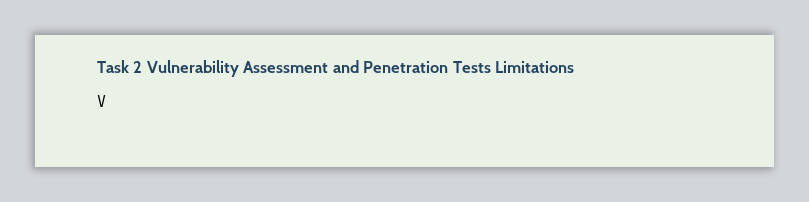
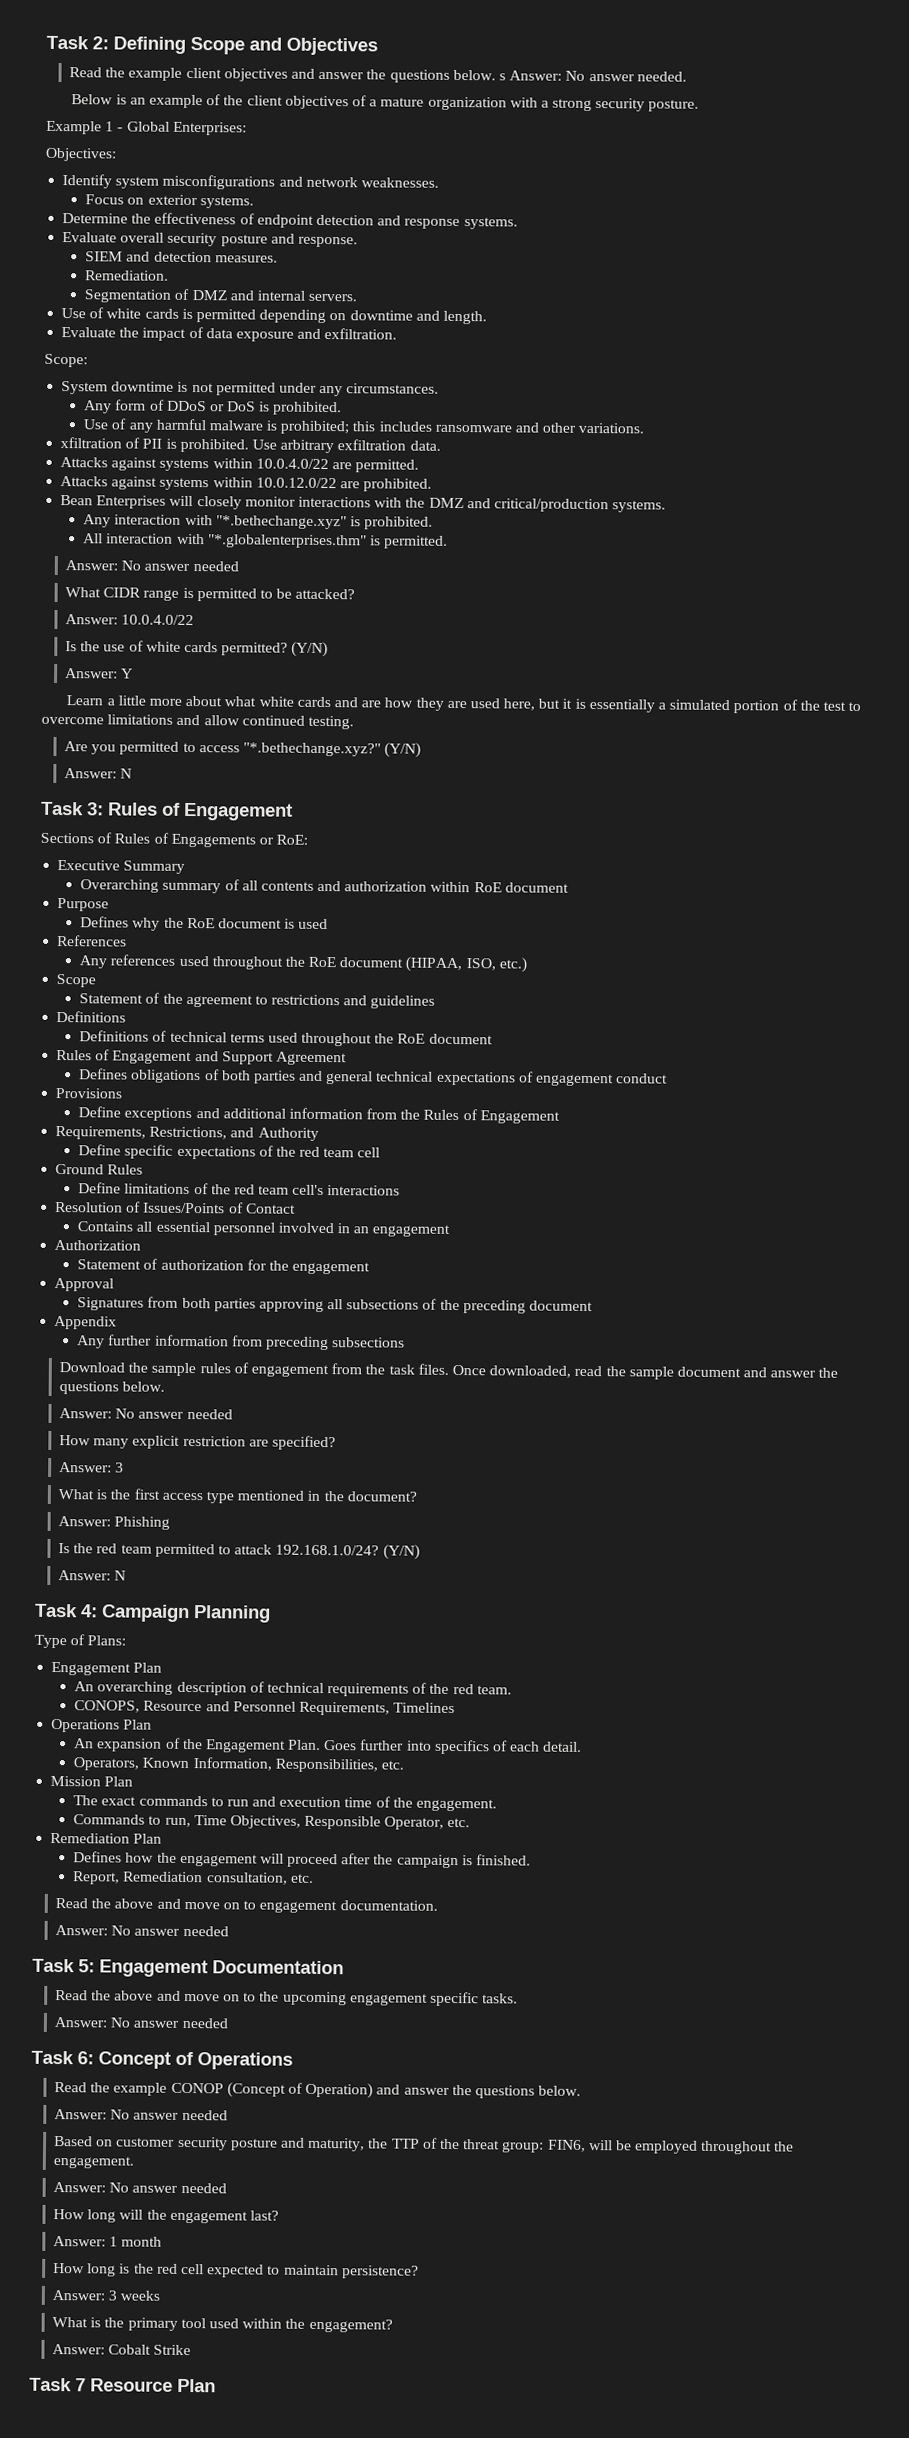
- Task 2 Vulnerability Assessment and Penetration Tests Limitations
- V
+ Task 2: Defining Scope and Objectives
+ Read the example client objectives and answer the questions below. s Answer: No answer needed.
+ Below is an example of the client objectives of a mature organization with a strong security posture.
+ Example 1 - Global Enterprises:
+ Objectives:
+ Identify system misconfigurations and network weaknesses.
+ Focus on exterior systems.
+ Determine the effectiveness of endpoint detection and response systems.
+ Evaluate overall security posture and response.
+ SIEM and detection measures.
+ Remediation.
+ Segmentation of DMZ and internal servers.
+ Use of white cards is permitted depending on downtime and length.
+ Evaluate the impact of data exposure and exfiltration.
+ Scope:
+ System downtime is not permitted under any circumstances.
+ Any form of DDoS or DoS is prohibited.
+ Use of any harmful malware is prohibited; this includes ransomware and other variations.
+ xfiltration of PII is prohibited. Use arbitrary exfiltration data.
+ Attacks against systems within 10.0.4.0/22 are permitted.
+ Attacks against systems within 10.0.12.0/22 are prohibited.
+ Bean Enterprises will closely monitor interactions with the DMZ and critical/production systems.
+ Any interaction with "*.bethechange.xyz" is prohibited.
+ All interaction with "*.globalenterprises.thm" is permitted.
+ Answer: No answer needed
+ What CIDR range is permitted to be attacked?
+ Answer: 10.0.4.0/22
+ Is the use of white cards permitted? (Y/N)
+ Answer: Y
+ Learn a little more about what white cards and are how they are used here, but it is essentially a simulated portion of the test to overcome limitations and allow continued testing.
+ Are you permitted to access "*.bethechange.xyz?" (Y/N)
+ Answer: N
+ Task 3: Rules of Engagement
+ Sections of Rules of Engagements or RoE:
+ Executive Summary
+ Overarching summary of all contents and authorization within RoE document
+ Purpose
+ Defines why the RoE document is used
+ References
+ Any references used throughout the RoE document (HIPAA, ISO, etc.)
+ Scope
+ Statement of the agreement to restrictions and guidelines
+ Definitions
+ Definitions of technical terms used throughout the RoE document
+ Rules of Engagement and Support Agreement
+ Defines obligations of both parties and general technical expectations of engagement conduct
+ Provisions
+ Define exceptions and additional information from the Rules of Engagement
+ Requirements, Restrictions, and Authority
+ Define specific expectations of the red team cell
+ Ground Rules
+ Define limitations of the red team cell's interactions
+ Resolution of Issues/Points of Contact
+ Contains all essential personnel involved in an engagement
+ Authorization
+ Statement of authorization for the engagement
+ Approval
+ Signatures from both parties approving all subsections of the preceding document
+ Appendix
+ Any further information from preceding subsections
+ Download the sample rules of engagement from the task files. Once downloaded, read the sample document and answer the questions below.
+ Answer: No answer needed
+ How many explicit restriction are specified?
+ Answer: 3
+ What is the first access type mentioned in the document?
+ Answer: Phishing
+ Is the red team permitted to attack 192.168.1.0/24? (Y/N)
+ Answer: N
+ Task 4: Campaign Planning
+ Type of Plans:
+ Engagement Plan
+ An overarching description of technical requirements of the red team.
+ CONOPS, Resource and Personnel Requirements, Timelines
+ Operations Plan
+ An expansion of the Engagement Plan. Goes further into specifics of each detail.
+ Operators, Known Information, Responsibilities, etc.
+ Mission Plan
+ The exact commands to run and execution time of the engagement.
+ Commands to run, Time Objectives, Responsible Operator, etc.
+ Remediation Plan
+ Defines how the engagement will proceed after the campaign is finished.
+ Report, Remediation consultation, etc.
+ Read the above and move on to engagement documentation.
+ Answer: No answer needed
+ Task 5: Engagement Documentation
+ Read the above and move on to the upcoming engagement specific tasks.
+ Answer: No answer needed
+ Task 6: Concept of Operations
+ Read the example CONOP (Concept of Operation) and answer the questions below.
+ Answer: No answer needed
+ Based on customer security posture and maturity, the TTP of the threat group: FIN6, will be employed throughout the engagement.
+ Answer: No answer needed
+ How long will the engagement last?
+ Answer: 1 month
+ How long is the red cell expected to maintain persistence?
+ Answer: 3 weeks
+ What is the primary tool used within the engagement?
+ Answer: Cobalt Strike
+ Task 7 Resource Plan

